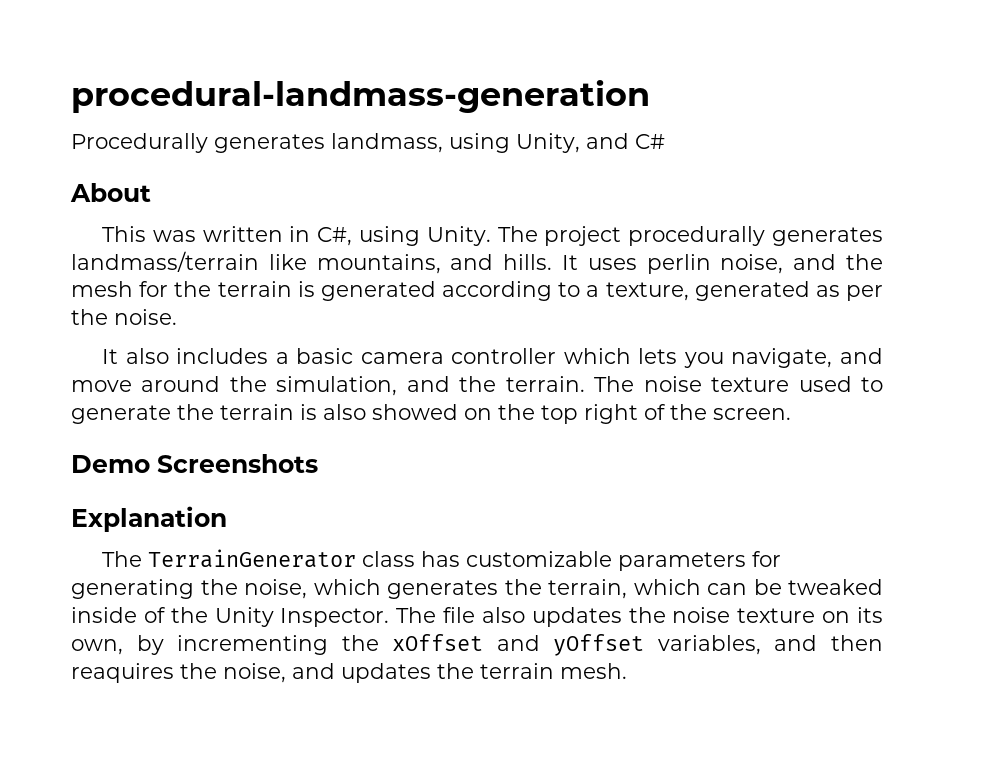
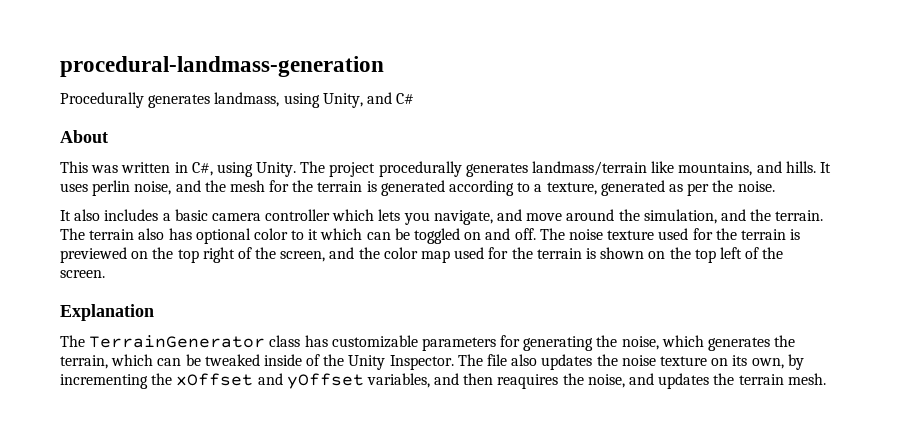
- The noise texture used to generate the terrain is also showed on the top right of the screen.
+ The terrain also has optional color to it which can be toggled on and off. The noise texture used for the terrain is previewed on the top right of the screen, and the color map used for the terrain is shown on the top left of the screen.
- Demo Screenshots

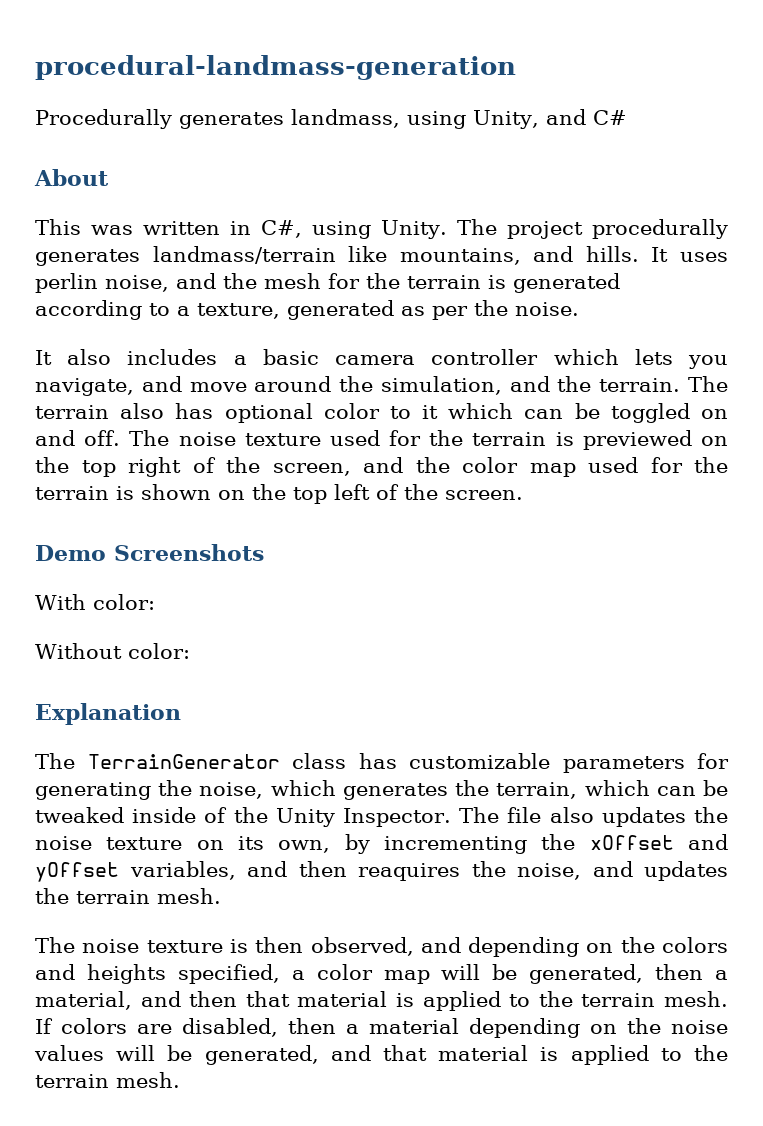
+ Demo Screenshots
+ With color:
+ Without color:
+ The noise texture is then observed, and depending on the colors and heights specified, a color map will be generated, then a material, and then that material is applied to the terrain mesh. If colors are disabled, then a material depending on the noise values will be generated, and that material is applied to the terrain mesh.

